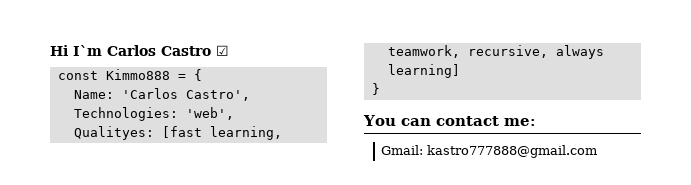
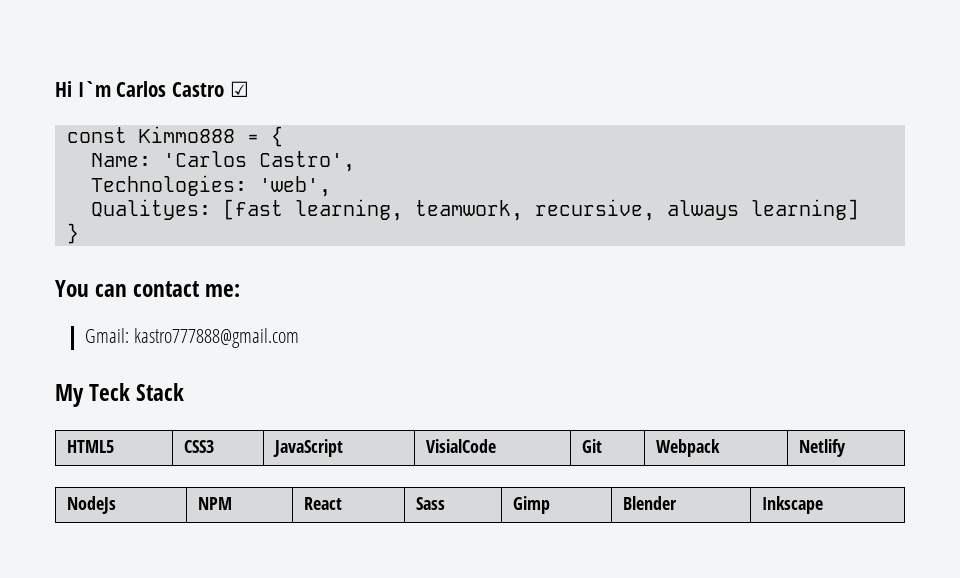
+ My Teck Stack
+ HTML5 | CSS3 | JavaScript | VisialCode | Git | Webpack | Netlify
+ NodeJs | NPM | React | Sass | Gimp | Blender | Inkscape

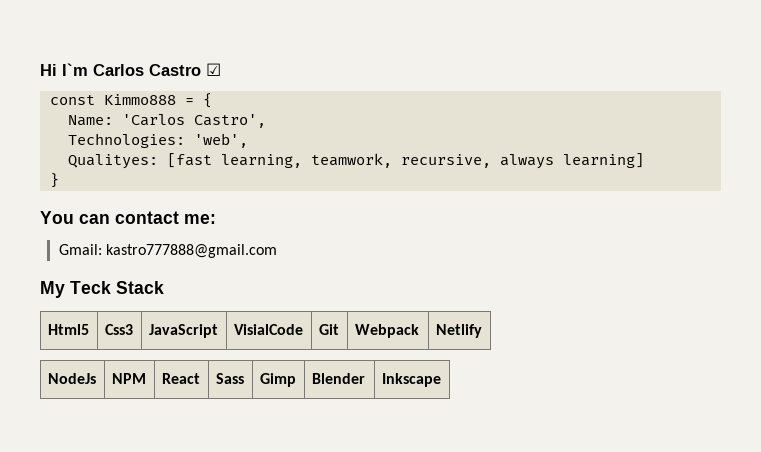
- HTML5 | CSS3 | JavaScript | VisialCode | Git | Webpack | Netlify
+ Html5 | Css3 | JavaScript | VisialCode | Git | Webpack | Netlify

